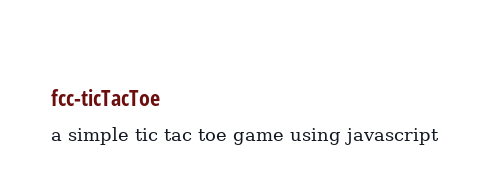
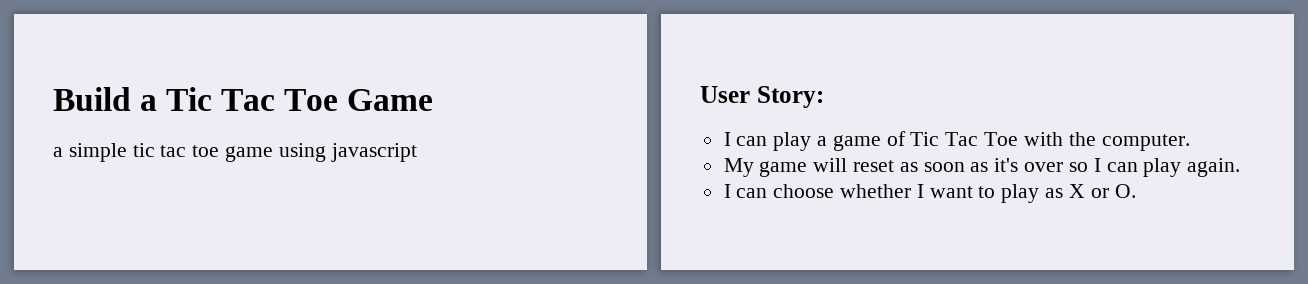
- fcc-ticTacToe
+ Build a Tic Tac Toe Game
+ User Story:
+ I can play a game of Tic Tac Toe with the computer.
+ My game will reset as soon as it's over so I can play again.
+ I can choose whether I want to play as X or O.

